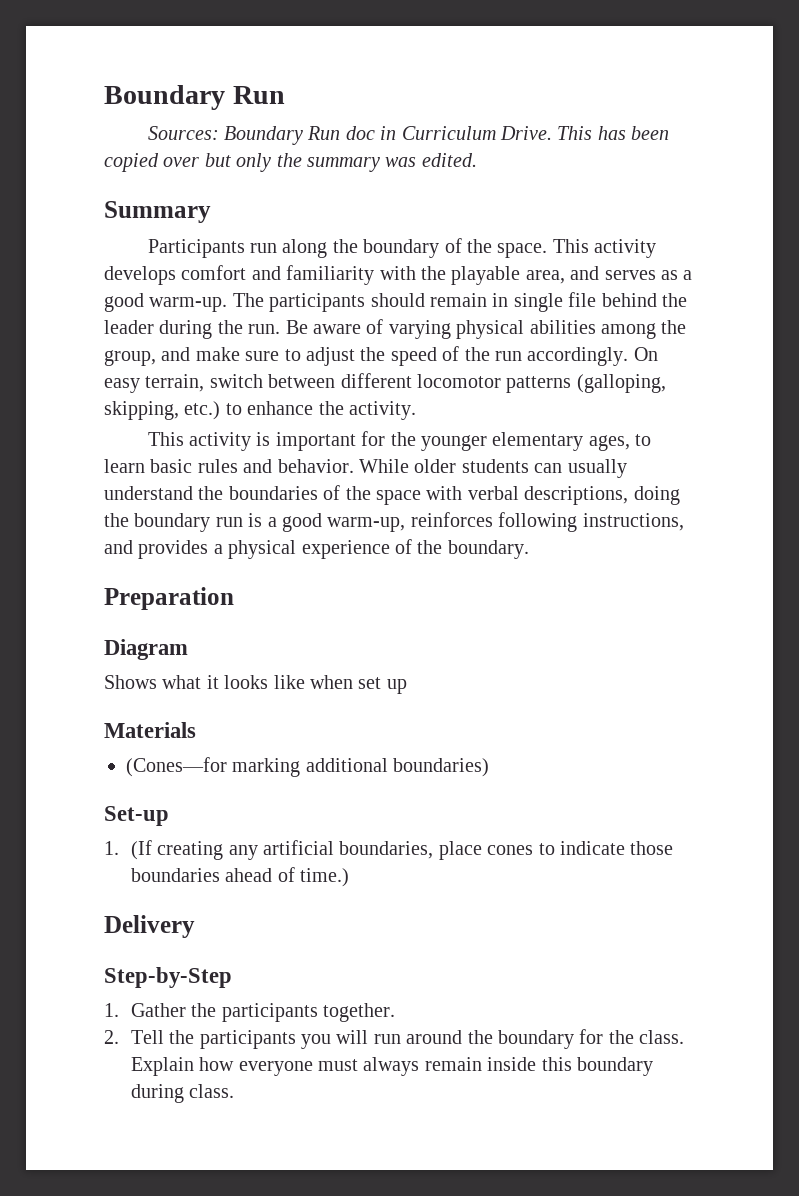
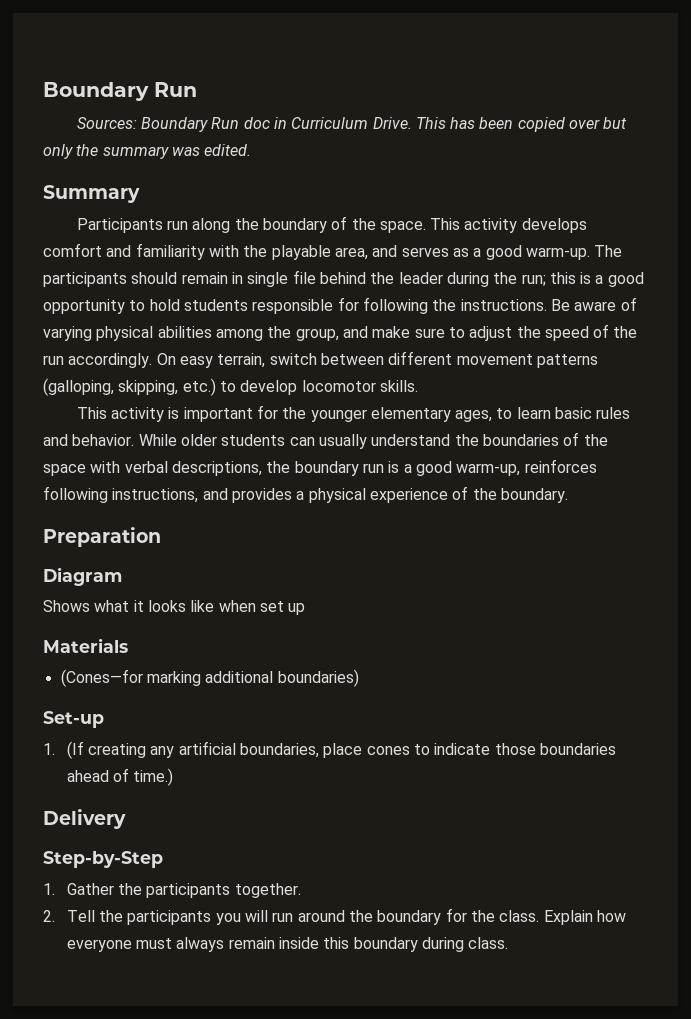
- The participants should remain in single file behind the leader during the run.
+ The participants should remain in single file behind the leader during the run; this is a good opportunity to hold students responsible for following the instructions.
- On easy terrain, switch between different locomotor patterns (galloping, skipping, etc.) to enhance the activity.
+ On easy terrain, switch between different movement patterns (galloping, skipping, etc.) to develop locomotor skills.
- While older students can usually understand the boundaries of the space with verbal descriptions, doing the boundary run is a good warm-up, reinforces following instructions, and provides a physical experience of the boundary.
+ While older students can usually understand the boundaries of the space with verbal descriptions, the boundary run is a good warm-up, reinforces following instructions, and provides a physical experience of the boundary.

